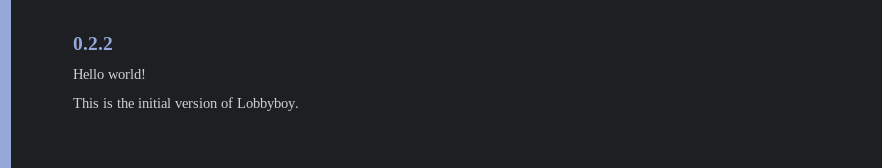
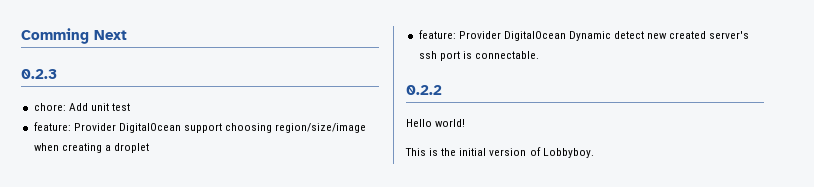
+ Comming Next
+ 0.2.3
+ chore: Add unit test
+ feature: Provider DigitalOcean support choosing region/size/image when creating a droplet
+ feature: Provider DigitalOcean Dynamic detect new created server's ssh port is connectable.

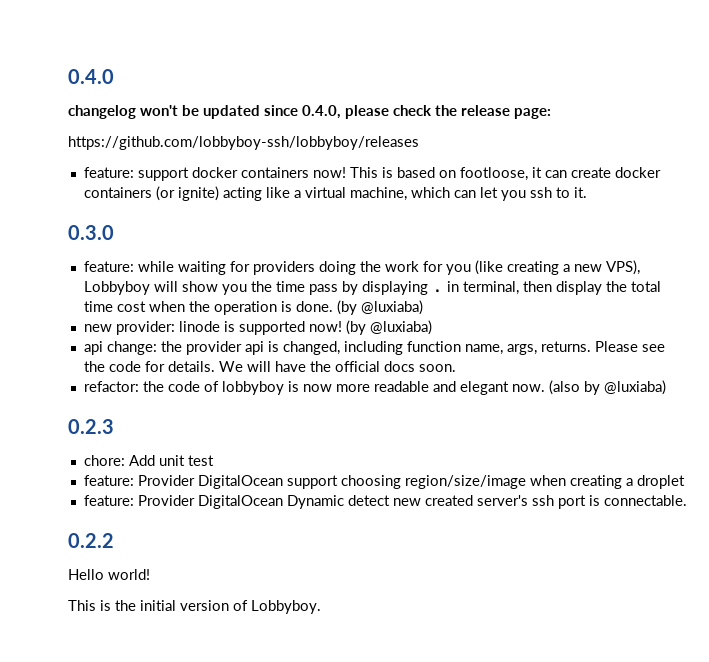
- Comming Next
+ 0.4.0
+ changelog won't be updated since 0.4.0, please check the release page:
+ https://github.com/lobbyboy-ssh/lobbyboy/releases
+ feature: support docker containers now! This is based on footloose, it can create docker containers (or ignite) acting like a virtual machine, which can let you ssh to it.
+ 0.3.0
+ feature: while waiting for providers doing the work for you (like creating a new VPS), Lobbyboy will show you the time pass by displaying . in terminal, then display the total time cost when the operation is done. (by @luxiaba)
+ new provider: linode is supported now! (by @luxiaba)
+ api change: the provider api is changed, including function name, args, returns. Please see the code for details. We will have the official docs soon.
+ refactor: the code of lobbyboy is now more readable and elegant now. (also by @luxiaba)

